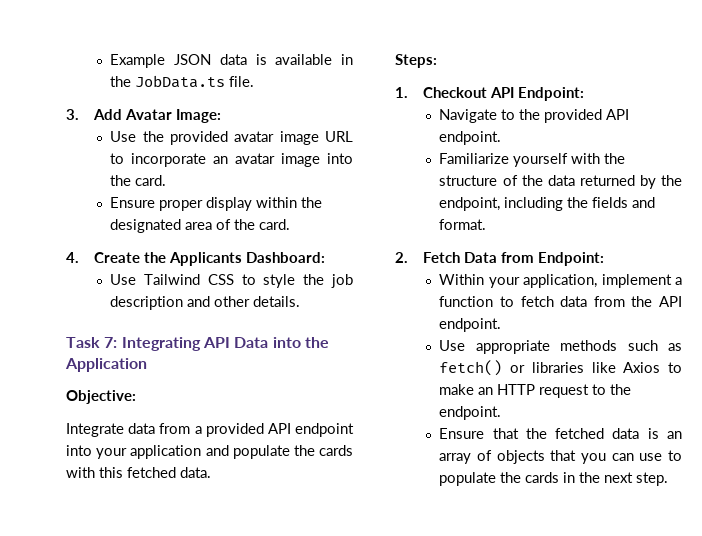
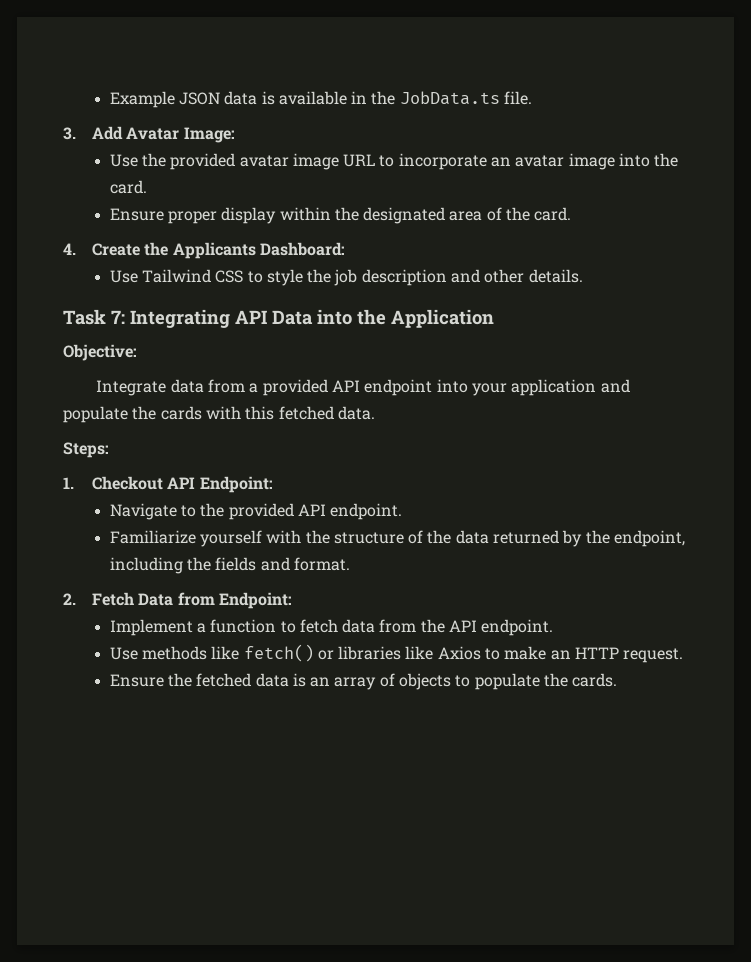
- Within your application, implement a function to fetch data from the API endpoint.
+ Implement a function to fetch data from the API endpoint.
- Use appropriate methods such as fetch() or libraries like Axios to make an HTTP request to the endpoint.
- Ensure that the fetched data is an array of objects that you can use to populate the cards in the next step.
+ Use methods like fetch() or libraries like Axios to make an HTTP request.
+ Ensure the fetched data is an array of objects to populate the cards.

